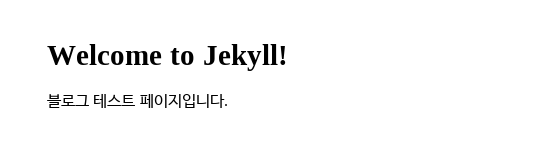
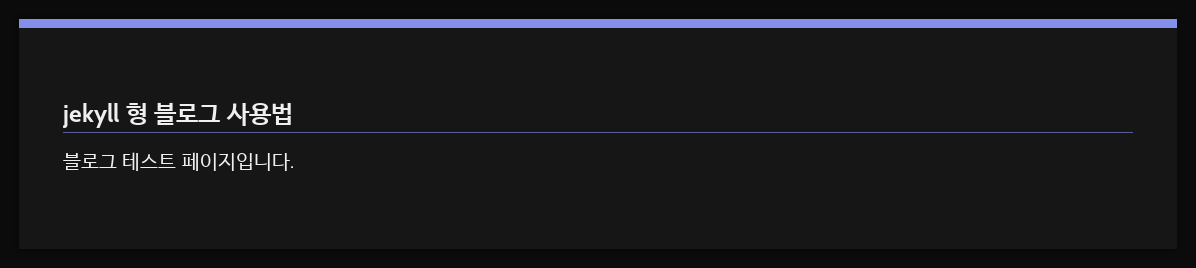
- Welcome to Jekyll!
+ jekyll 형 블로그 사용법

